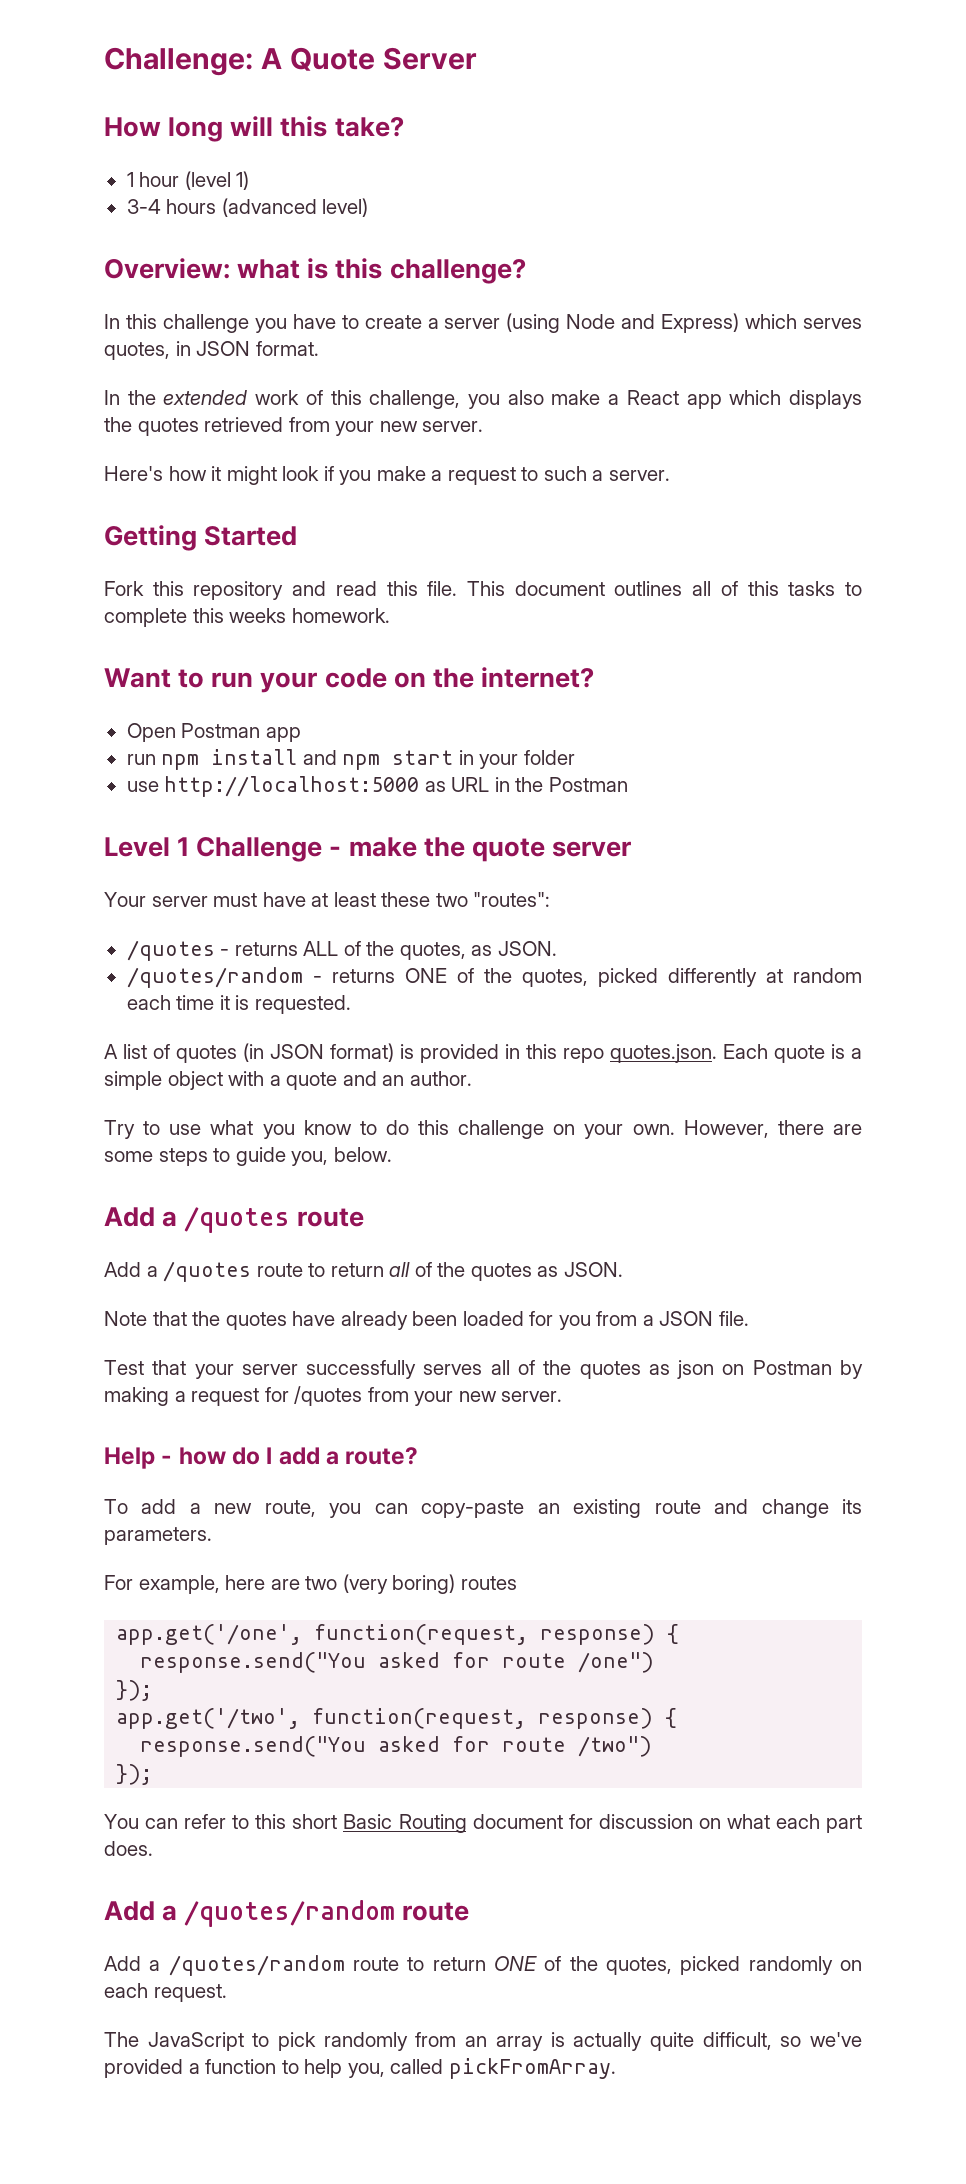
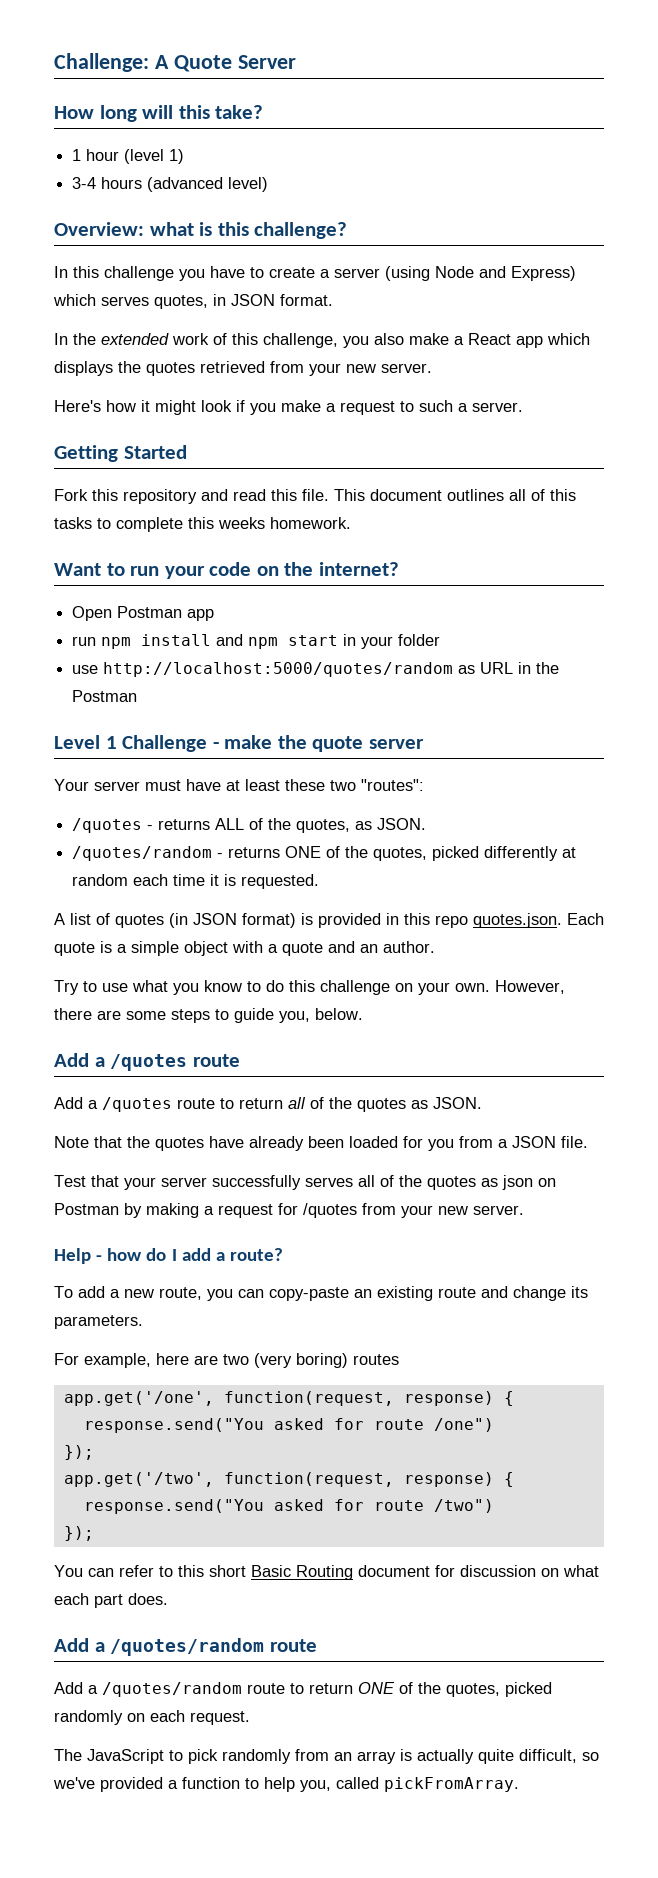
- use http://localhost:5000 as URL in the Postman
+ use http://localhost:5000/quotes/random as URL in the Postman

